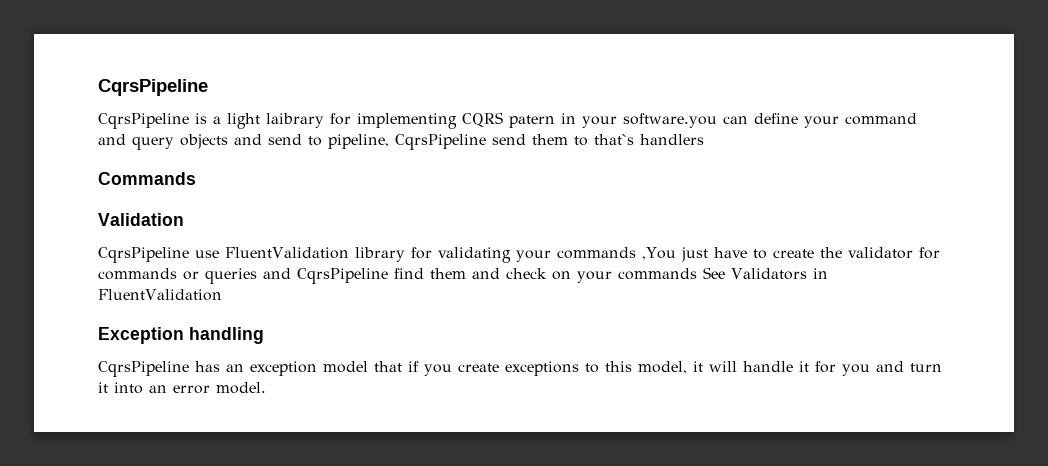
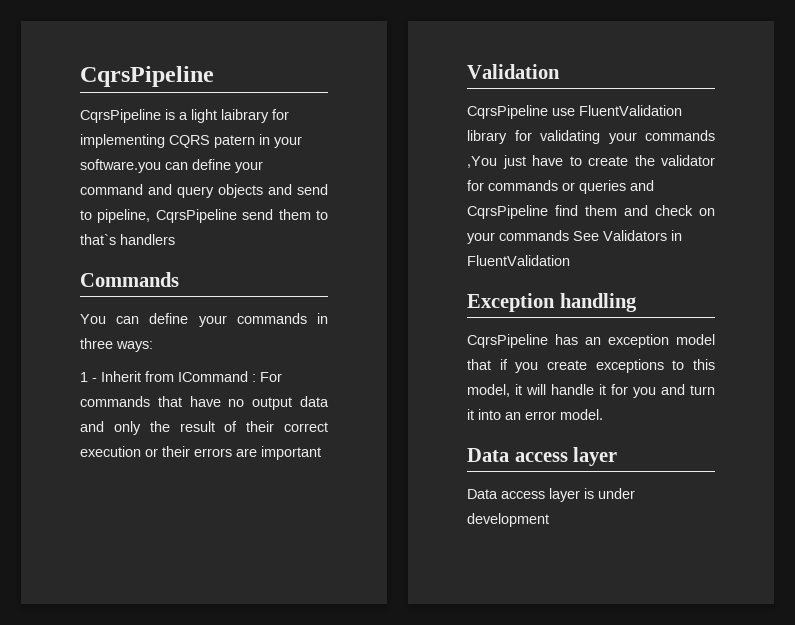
+ You can define your commands in three ways:
+ 1 - Inherit from ICommand : For commands that have no output data and only the result of their correct execution or their errors are important
  CqrsPipeline has an exception model that if you create exceptions to this model, it will handle it for you and turn it into an error model.
+ Data access layer
+ Data access layer is under development

